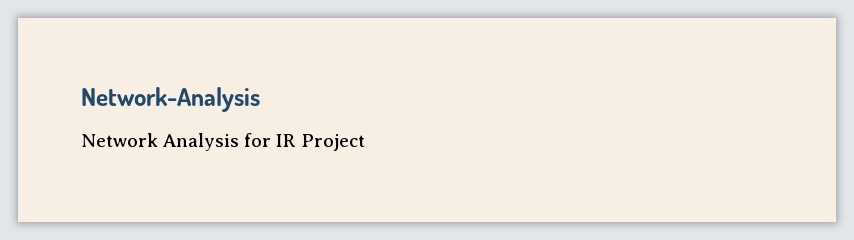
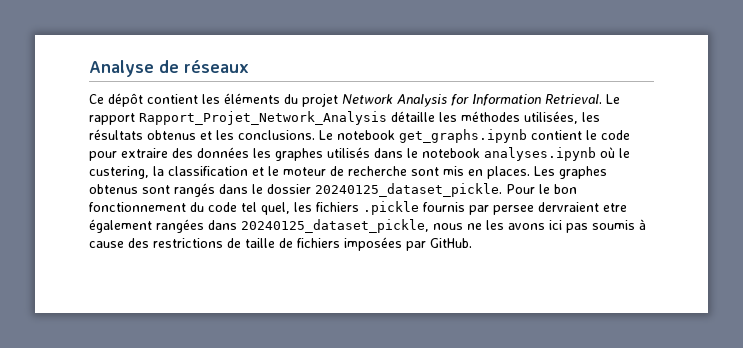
- Network-Analysis
- Network Analysis for IR Project
+ Analyse de réseaux
+ Ce dépôt contient les éléments du projet Network Analysis for Information Retrieval. Le rapport Rapport_Projet_Network_Analysis détaille les méthodes utilisées, les résultats obtenus et les conclusions. Le notebook get_graphs.ipynb contient le code pour extraire des données les graphes utilisés dans le notebook analyses.ipynb où le custering, la classification et le moteur de recherche sont mis en places. Les graphes obtenus sont rangés dans le dossier 20240125_dataset_pickle. Pour le bon fonctionnement du code tel quel, les fichiers .pickle fournis par persee dervraient etre également rangées dans 20240125_dataset_pickle, nous ne les avons ici pas soumis à cause des restrictions de taille de fichiers imposées par GitHub.

